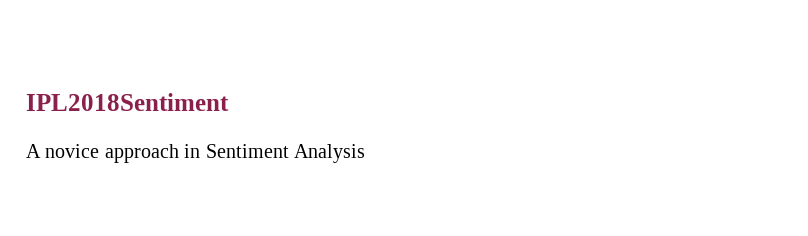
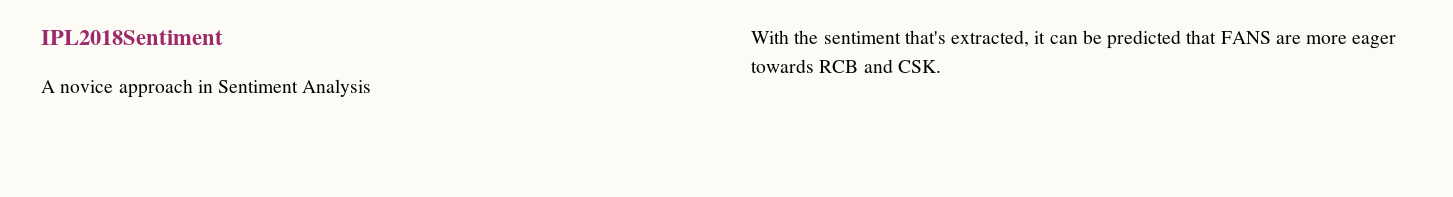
+ With the sentiment that's extracted, it can be predicted that FANS are more eager towards RCB and CSK.

